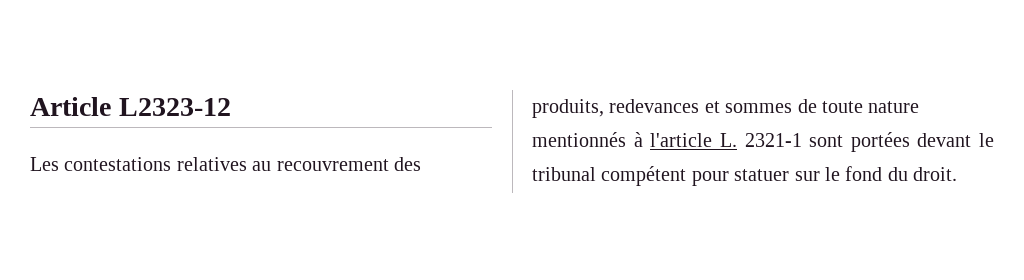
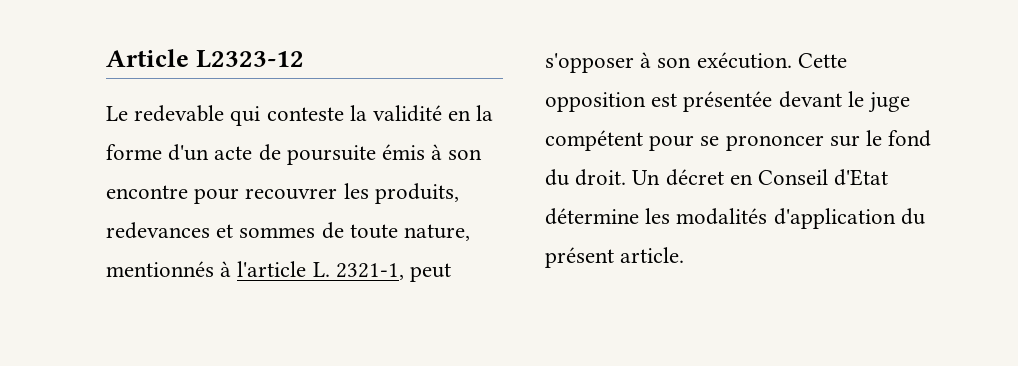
- Les contestations relatives au recouvrement des produits, redevances et sommes de toute nature mentionnés à l'article L. 2321-1 sont portées devant le tribunal compétent pour statuer sur le fond du droit.
+ Le redevable qui conteste la validité en la forme d'un acte de poursuite émis à son encontre pour recouvrer les produits, redevances et sommes de toute nature, mentionnés à l'article L. 2321-1, peut s'opposer à son exécution. Cette opposition est présentée devant le juge compétent pour se prononcer sur le fond du droit.
+ Un décret en Conseil d'Etat détermine les modalités d'application du présent article.

